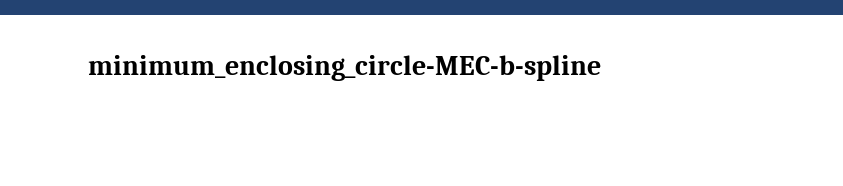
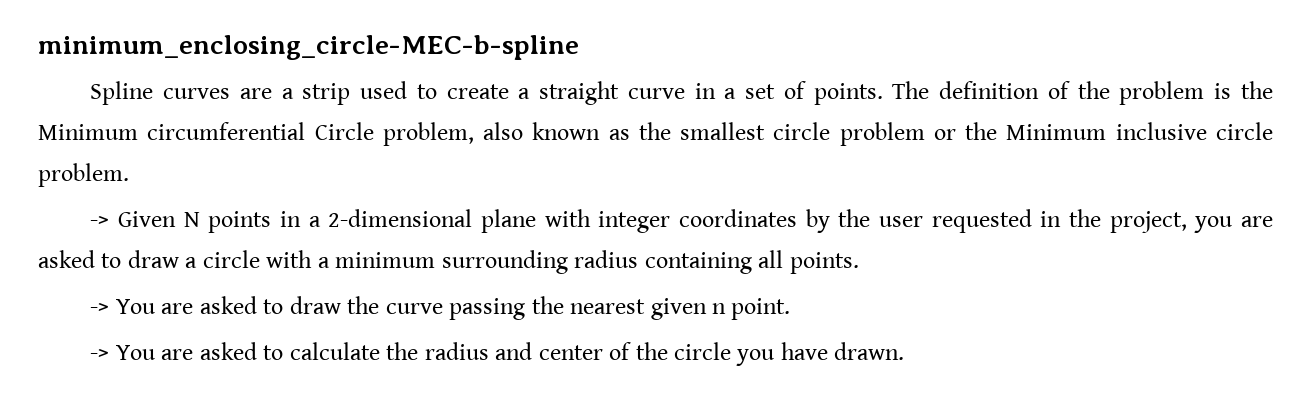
+ Spline curves are a strip used to create a straight curve in a set of points. The definition of the problem is the Minimum circumferential Circle problem, also known as the smallest circle problem or the Minimum inclusive circle problem.
+ -> Given N points in a 2-dimensional plane with integer coordinates by the user requested in the project, you are asked to draw a circle with a minimum surrounding radius containing all points.
+ -> You are asked to draw the curve passing the nearest given n point.
+ -> You are asked to calculate the radius and center of the circle you have drawn.

